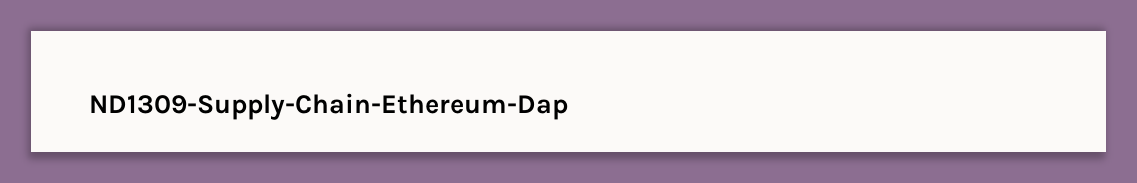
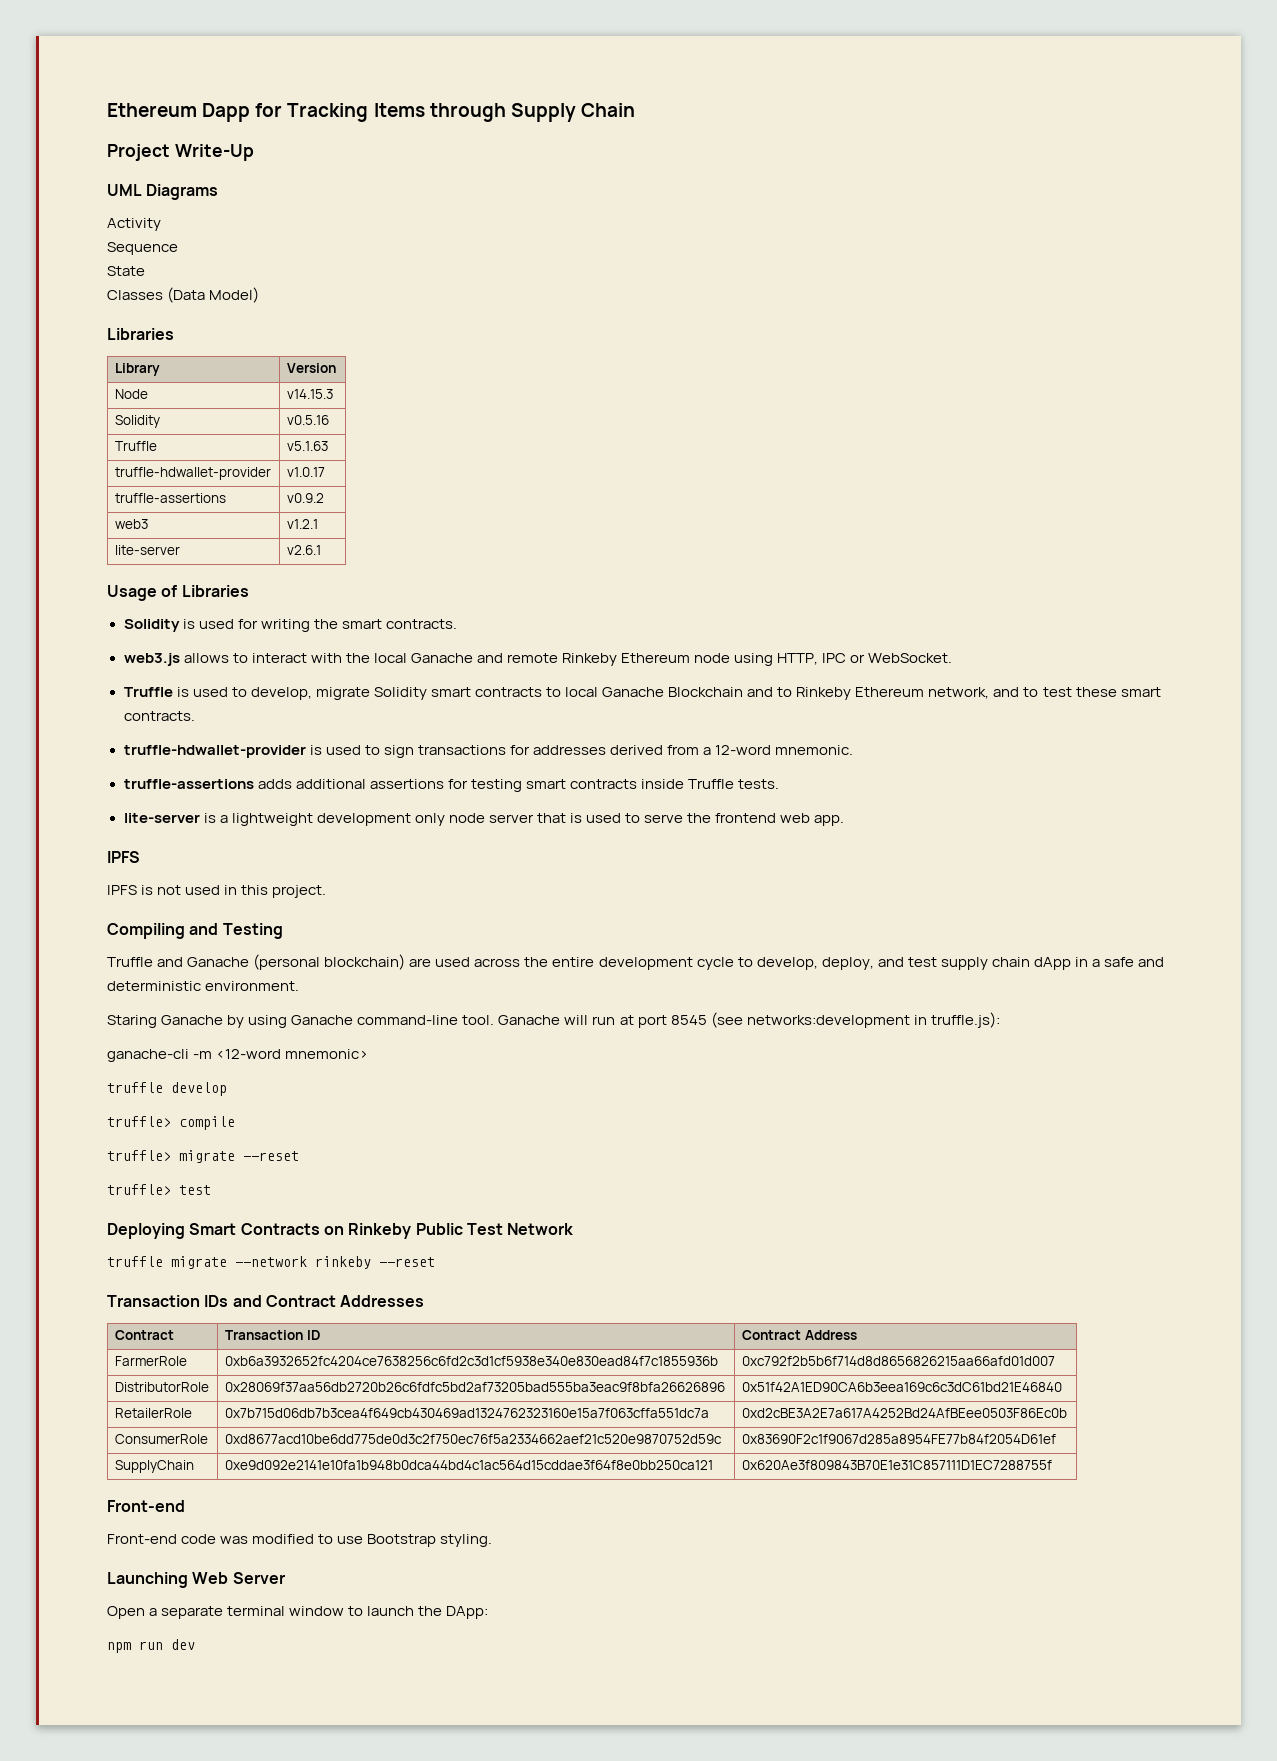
- ND1309-Supply-Chain-Ethereum-Dap
+ Ethereum Dapp for Tracking Items through Supply Chain
+ Project Write-Up
+ UML Diagrams
+ Activity
+ Sequence
+ State
+ Classes (Data Model)
+ Libraries
+ Library | Version
+ Node | v14.15.3
+ Solidity | v0.5.16
+ Truffle | v5.1.63
+ truffle-hdwallet-provider | v1.0.17
+ truffle-assertions | v0.9.2
+ web3 | v1.2.1
+ lite-server | v2.6.1
+ Usage of Libraries
+ Solidity is used for writing the smart contracts.
+ web3.js allows to interact with the local Ganache and remote Rinkeby Ethereum node using HTTP, IPC or WebSocket.
+ Truffle is used to develop, migrate Solidity smart contracts to local Ganache Blockchain and to Rinkeby Ethereum network, and to test these smart contracts.
+ truffle-hdwallet-provider is used to sign transactions for addresses derived from a 12-word mnemonic.
+ truffle-assertions adds additional assertions for testing smart contracts inside Truffle tests.
+ lite-server is a lightweight development only node server that is used to serve the frontend web app.
+ IPFS
+ IPFS is not used in this project.
+ Compiling and Testing
+ Truffle and Ganache (personal blockchain) are used across the entire development cycle to develop, deploy, and test supply chain dApp in a safe and deterministic environment.
+ Staring Ganache by using Ganache command-line tool. Ganache will run at port 8545 (see networks:development in truffle.js):
+ ganache-cli -m <12-word mnemonic>
+ truffle develop
+ truffle> compile
+ truffle> migrate --reset
+ truffle> test
+ Deploying Smart Contracts on Rinkeby Public Test Network
+ truffle migrate --network rinkeby --reset
+ Transaction IDs and Contract Addresses
+ Contract | Transaction ID | Contract Address
+ FarmerRole | 0xb6a3932652fc4204ce7638256c6fd2c3d1cf5938e340e830ead84f7c1855936b | 0xc792f2b5b6f714d8d8656826215aa66afd01d007
+ DistributorRole | 0x28069f37aa56db2720b26c6fdfc5bd2af73205bad555ba3eac9f8bfa26626896 | 0x51f42A1ED90CA6b3eea169c6c3dC61bd21E46840
+ RetailerRole | 0x7b715d06db7b3cea4f649cb430469ad1324762323160e15a7f063cffa551dc7a | 0xd2cBE3A2E7a617A4252Bd24AfBEee0503F86Ec0b
+ ConsumerRole | 0xd8677acd10be6dd775de0d3c2f750ec76f5a2334662aef21c520e9870752d59c | 0x83690F2c1f9067d285a8954FE77b84f2054D61ef
+ SupplyChain | 0xe9d092e2141e10fa1b948b0dca44bd4c1ac564d15cddae3f64f8e0bb250ca121 | 0x620Ae3f809843B70E1e31C857111D1EC7288755f
+ Front-end
+ Front-end code was modified to use Bootstrap styling.
+ Launching Web Server
+ Open a separate terminal window to launch the DApp:
+ npm run dev

